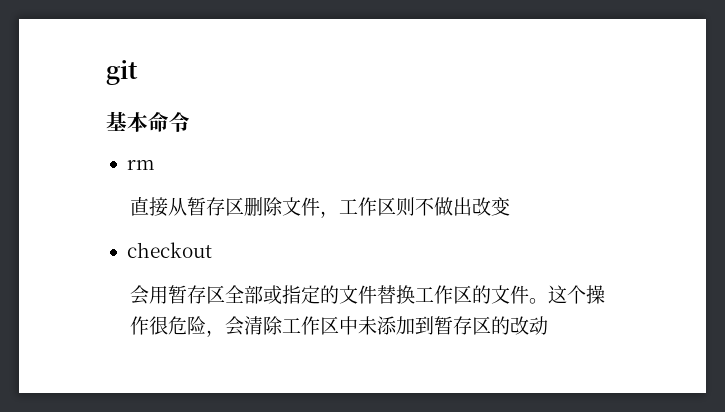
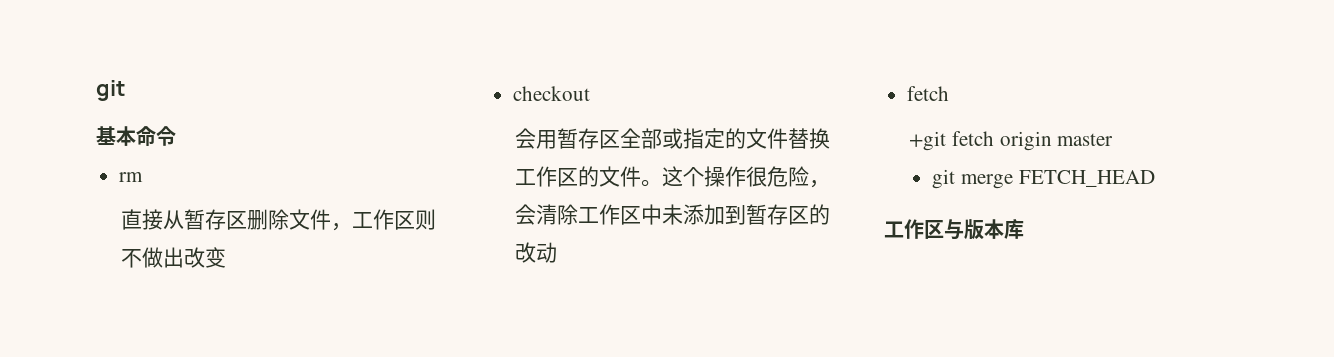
  这个操作很危险，会清除工作区中未添加到暂存区的改动
+ fetch
+ +git fetch origin master
+ git merge FETCH_HEAD
+ 工作区与版本库

